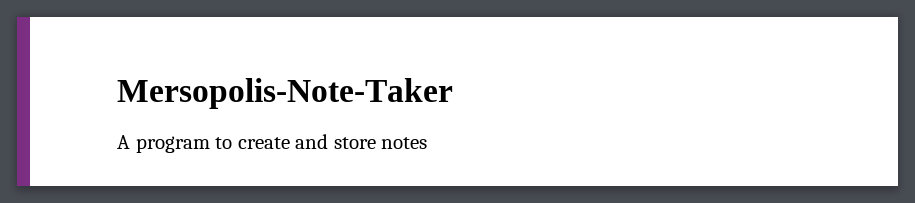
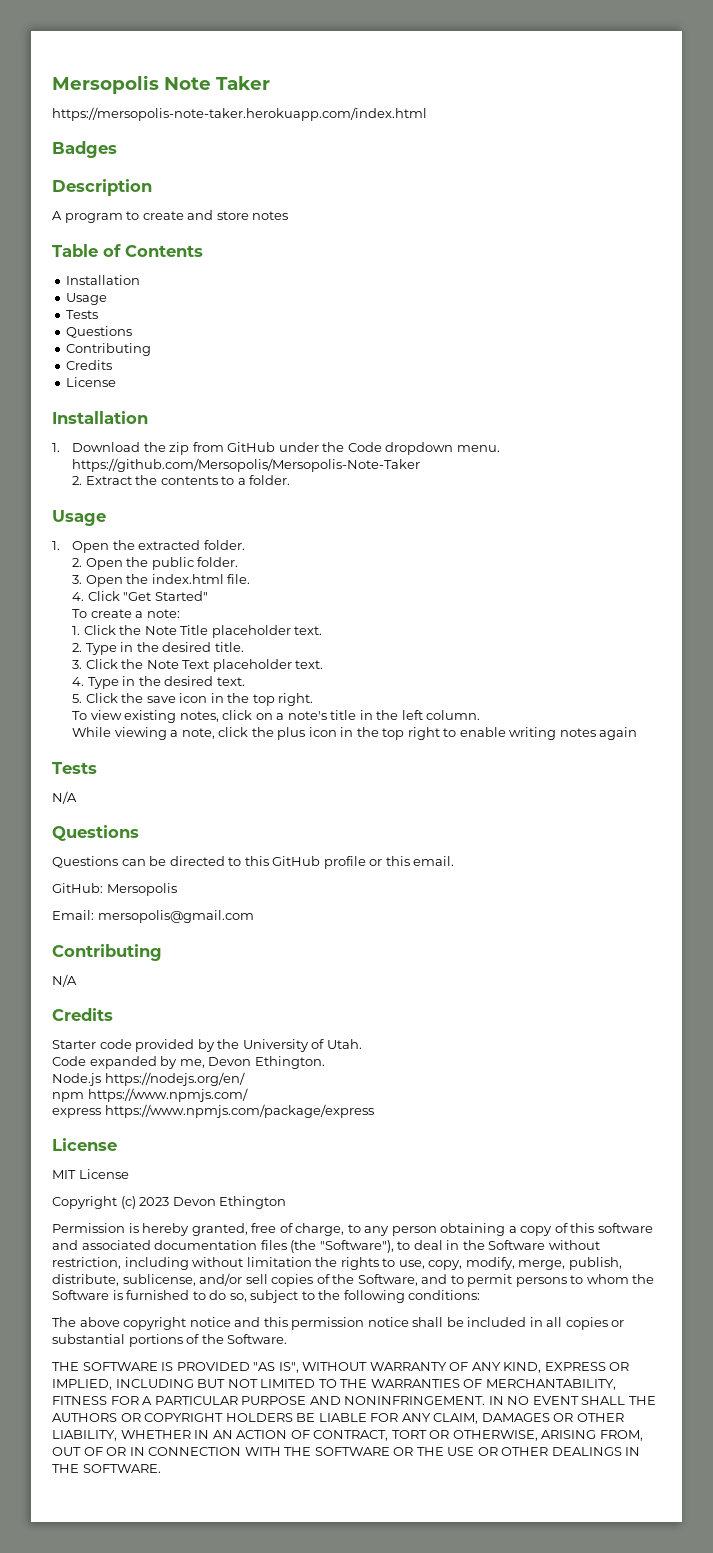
- Mersopolis-Note-Taker
+ Mersopolis Note Taker
+ https://mersopolis-note-taker.herokuapp.com/index.html
+ Badges
+ Description
+ Table of Contents
+ Installation
+ Usage
+ Tests
+ Questions
+ Contributing
+ Credits
+ License
+ Installation
+ 1. Download the zip from GitHub under the Code dropdown menu. https://github.com/Mersopolis/Mersopolis-Note-Taker
+ 2. Extract the contents to a folder.
+ Usage
+ 1. Open the extracted folder.
+ 2. Open the public folder.
+ 3. Open the index.html file.
+ 4. Click "Get Started"
+ To create a note:
+ 1. Click the Note Title placeholder text.
+ 2. Type in the desired title.
+ 3. Click the Note Text placeholder text.
+ 4. Type in the desired text.
+ 5. Click the save icon in the top right.
+ To view existing notes, click on a note's title in the left column.
+ While viewing a note, click the plus icon in the top right to enable writing notes again
+ Tests
+ N/A
+ Questions
+ Questions can be directed to this GitHub profile or this email.
+ GitHub: Mersopolis
+ Email: mersopolis@gmail.com
+ Contributing
+ N/A
+ Credits
+ Starter code provided by the University of Utah.
+ Code expanded by me, Devon Ethington.
+ Node.js https://nodejs.org/en/
+ npm https://www.npmjs.com/
+ express https://www.npmjs.com/package/express
+ License
+ MIT License
+ Copyright (c) 2023 Devon Ethington
+ Permission is hereby granted, free of charge, to any person obtaining a copy of this software and associated documentation files (the "Software"), to deal in the Software without restriction, including without limitation the rights to use, copy, modify, merge, publish, distribute, sublicense, and/or sell copies of the Software, and to permit persons to whom the Software is furnished to do so, subject to the following conditions:
+ The above copyright notice and this permission notice shall be included in all copies or substantial portions of the Software.
+ THE SOFTWARE IS PROVIDED "AS IS", WITHOUT WARRANTY OF ANY KIND, EXPRESS OR IMPLIED, INCLUDING BUT NOT LIMITED TO THE WARRANTIES OF MERCHANTABILITY, FITNESS FOR A PARTICULAR PURPOSE AND NONINFRINGEMENT. IN NO EVENT SHALL THE AUTHORS OR COPYRIGHT HOLDERS BE LIABLE FOR ANY CLAIM, DAMAGES OR OTHER LIABILITY, WHETHER IN AN ACTION OF CONTRACT, TORT OR OTHERWISE, ARISING FROM, OUT OF OR IN CONNECTION WITH THE SOFTWARE OR THE USE OR OTHER DEALINGS IN THE SOFTWARE.

